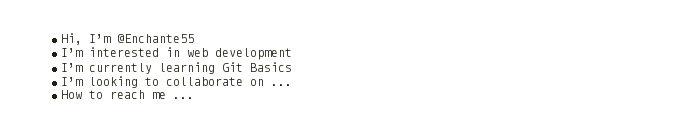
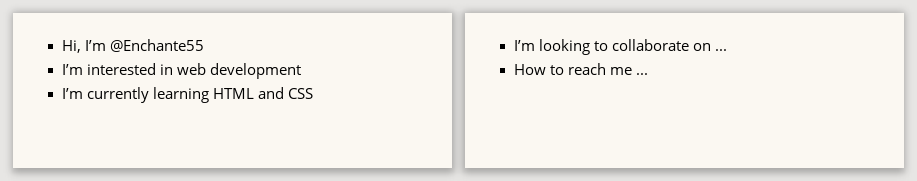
- I’m currently learning Git Basics
+ I’m currently learning HTML and CSS

